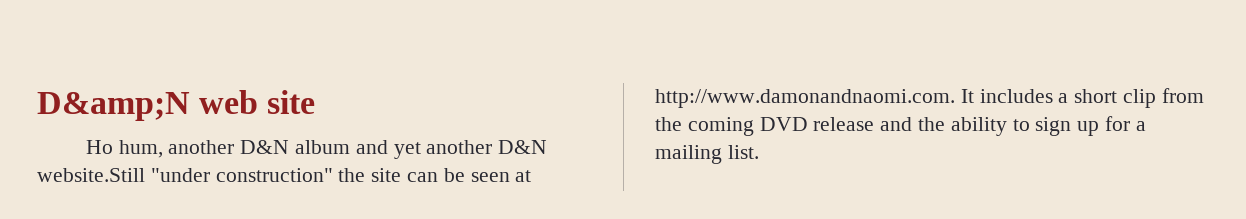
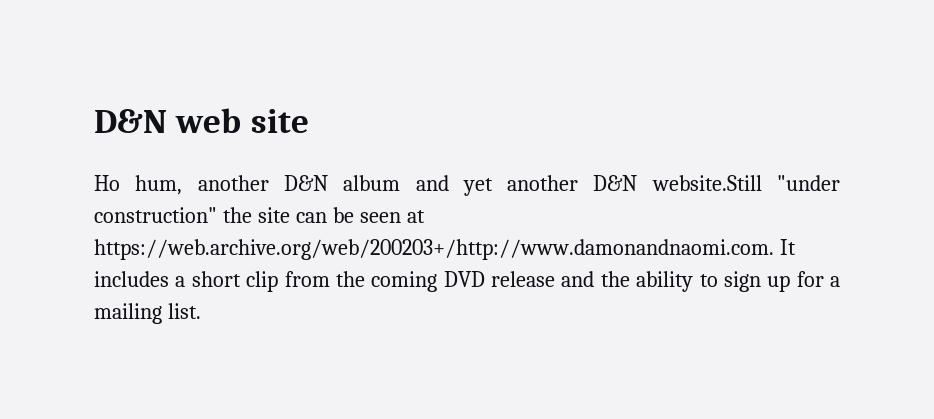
- D&amp;N web site
+ D&N web site
- Ho hum, another D&N album and yet another D&N website.Still "under construction" the site can be seen at http://www.damonandnaomi.com. It includes a short clip from the coming DVD release and the ability to sign up for a mailing list.
+ Ho hum, another D&N album and yet another D&N website.Still "under construction" the site can be seen at https://web.archive.org/web/200203+/http://www.damonandnaomi.com. It includes a short clip from the coming DVD release and the ability to sign up for a mailing list.

